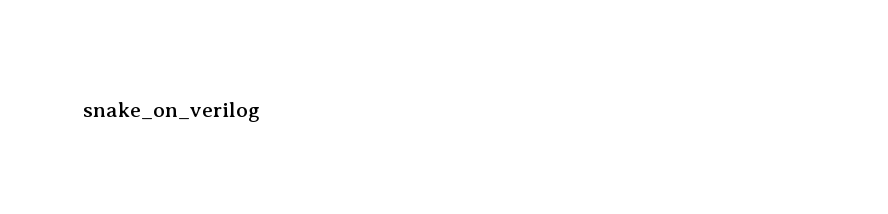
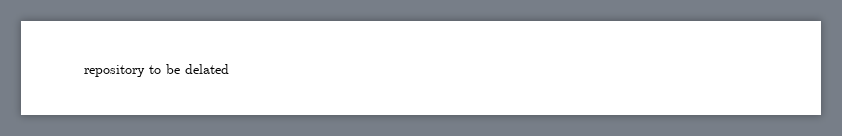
- snake_on_verilog
+ repository to be delated

